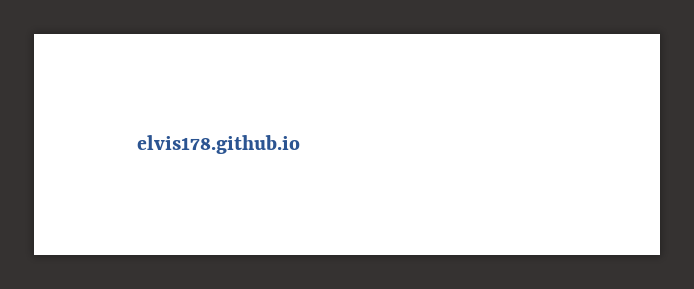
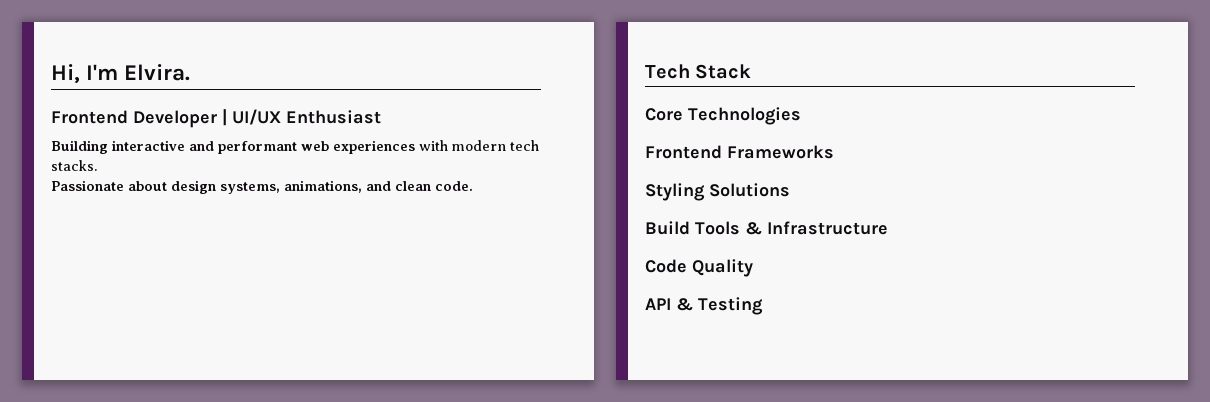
- elvis178.github.io
+ Hi, I'm Elvira.
+ Frontend Developer | UI/UX Enthusiast
+ Building interactive and performant web experiences with modern tech stacks.
+ Passionate about design systems, animations, and clean code.
+ Tech Stack
+ Core Technologies
+ Frontend Frameworks
+ Styling Solutions
+ Build Tools & Infrastructure
+ Code Quality
+ API & Testing

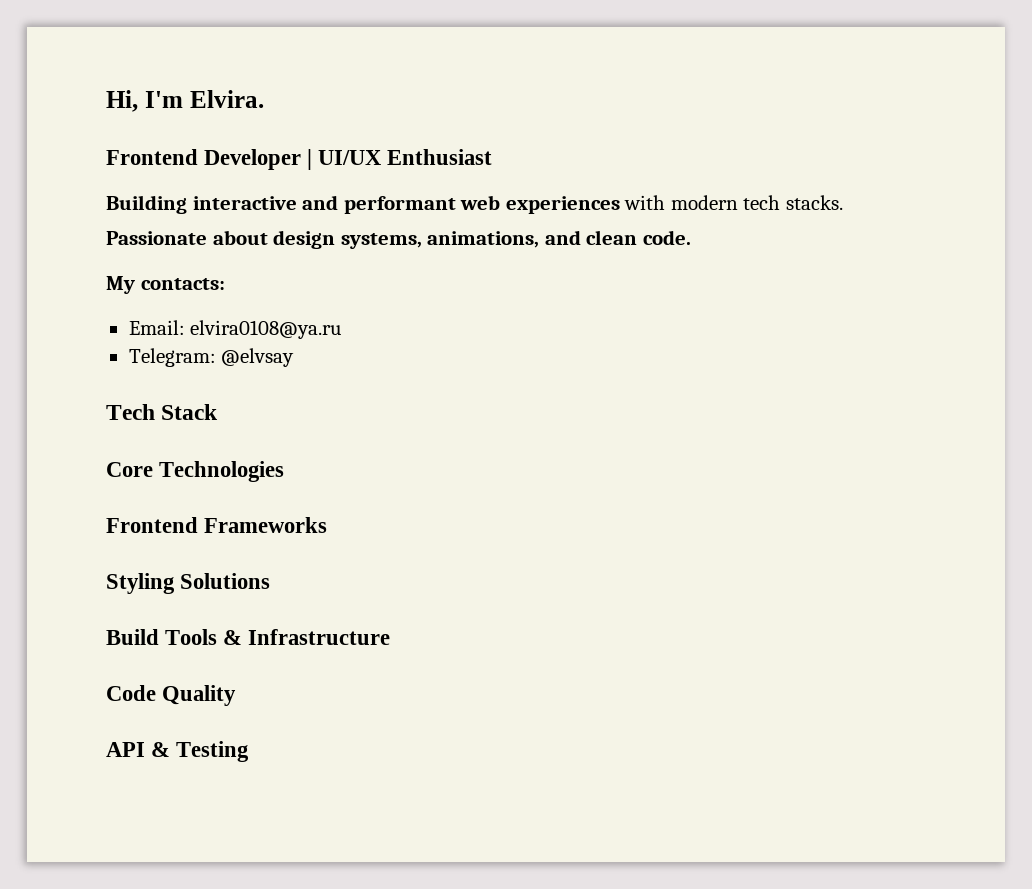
+ My contacts:
+ Email: elvira0108@ya.ru
+ Telegram: @elvsay

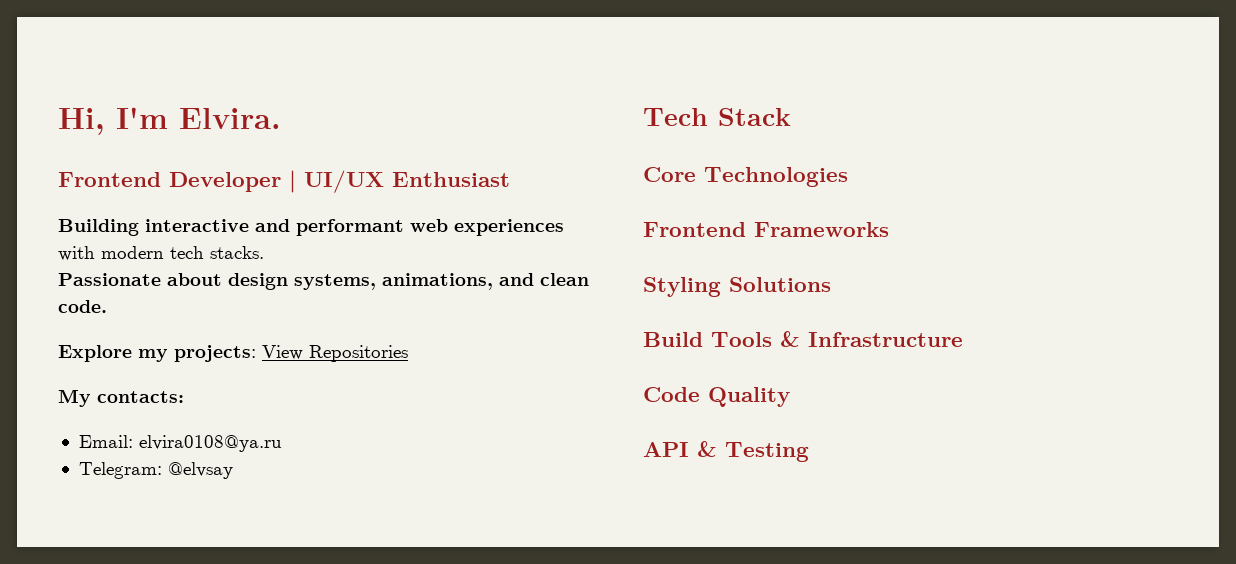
+ Explore my projects: View Repositories

